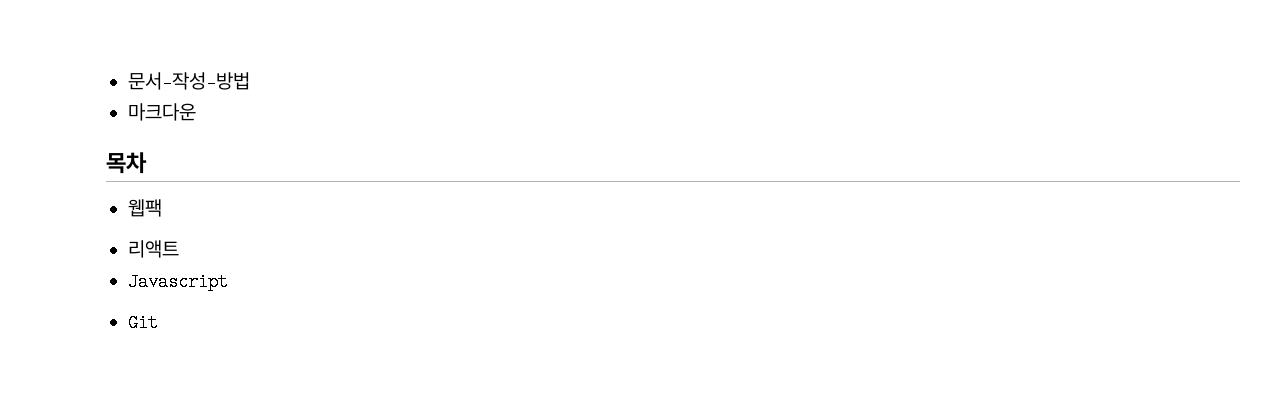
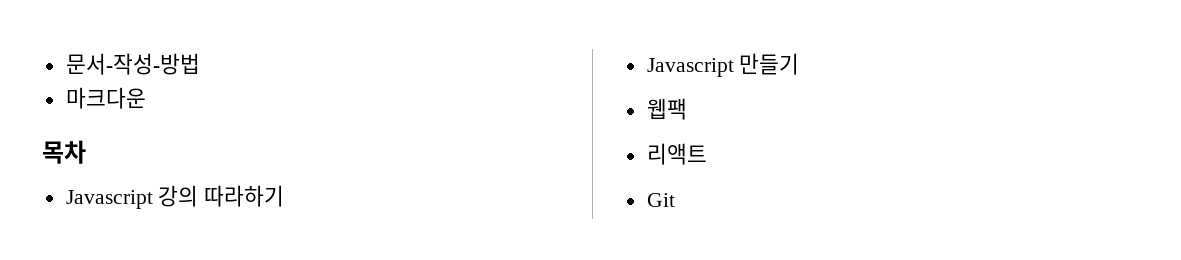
+ Javascript 강의 따라하기
+ Javascript 만들기
- Javascript

